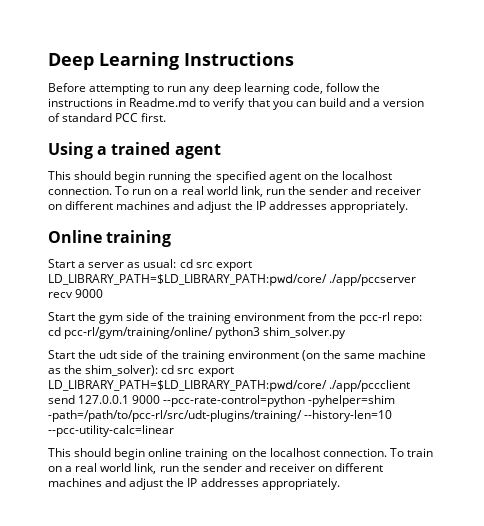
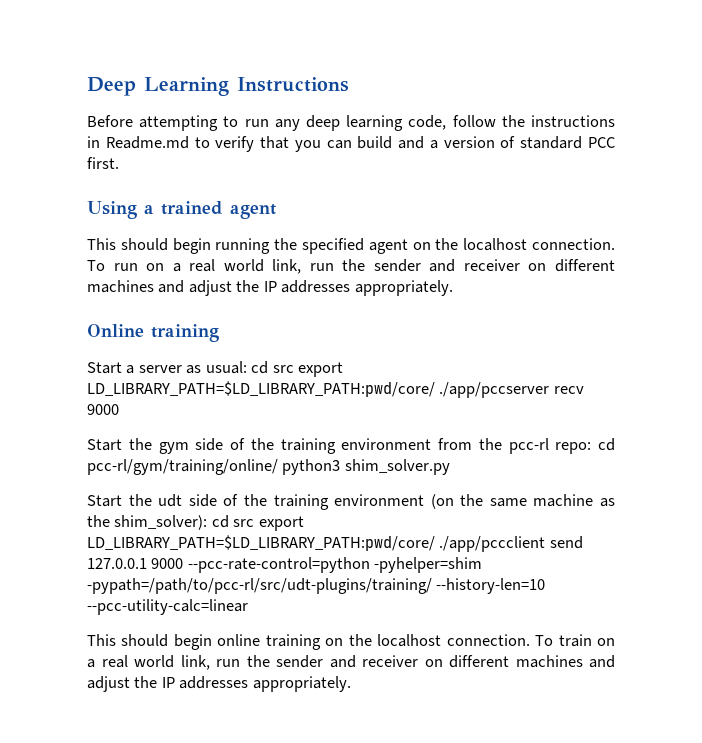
- Start the udt side of the training environment (on the same machine as the shim_solver): cd src export LD_LIBRARY_PATH=$LD_LIBRARY_PATH:pwd/core/ ./app/pccclient send 127.0.0.1 9000 --pcc-rate-control=python -pyhelper=shim -path=/path/to/pcc-rl/src/udt-plugins/training/ --history-len=10 --pcc-utility-calc=linear
+ Start the udt side of the training environment (on the same machine as the shim_solver): cd src export LD_LIBRARY_PATH=$LD_LIBRARY_PATH:pwd/core/ ./app/pccclient send 127.0.0.1 9000 --pcc-rate-control=python -pyhelper=shim -pypath=/path/to/pcc-rl/src/udt-plugins/training/ --history-len=10 --pcc-utility-calc=linear

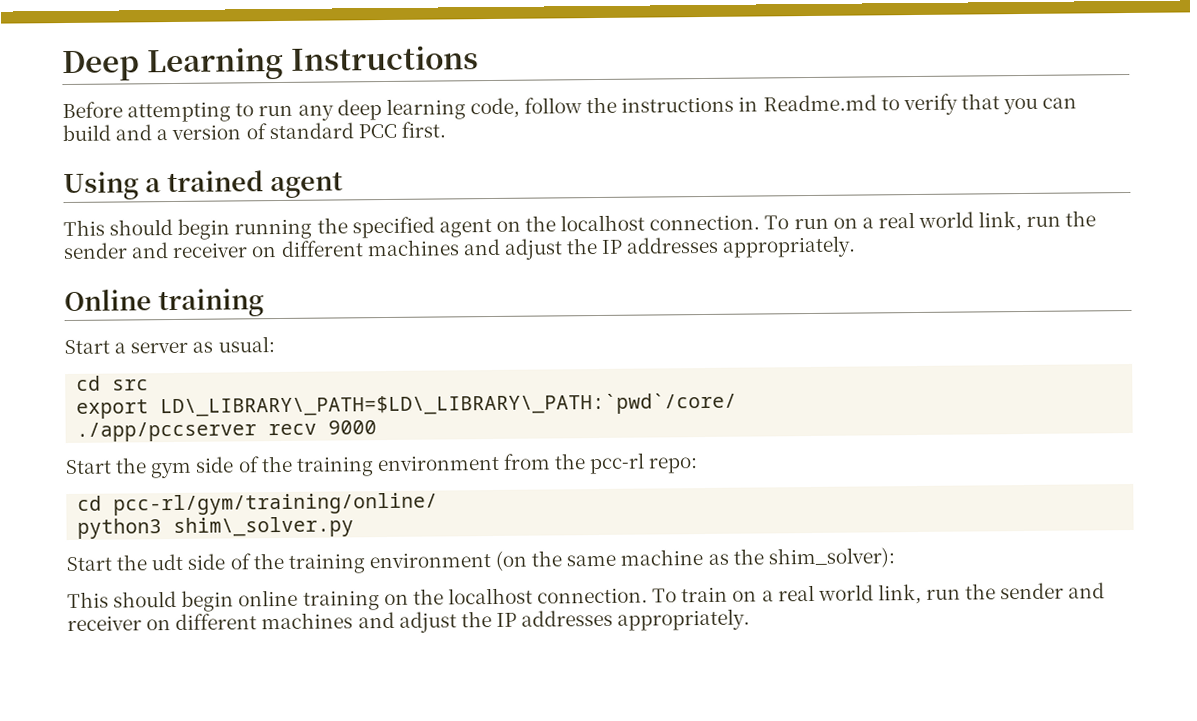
- Start a server as usual: cd src export LD_LIBRARY_PATH=$LD_LIBRARY_PATH:pwd/core/ ./app/pccserver recv 9000
+ Start a server as usual:
+ cd src
+ export LD\_LIBRARY\_PATH=$LD\_LIBRARY\_PATH:`pwd`/core/
+ ./app/pccserver recv 9000
- Start the gym side of the training environment from the pcc-rl repo: cd pcc-rl/gym/training/online/ python3 shim_solver.py
+ Start the gym side of the training environment from the pcc-rl repo:
+ cd pcc-rl/gym/training/online/
+ python3 shim\_solver.py
- Start the udt side of the training environment (on the same machine as the shim_solver): cd src export LD_LIBRARY_PATH=$LD_LIBRARY_PATH:pwd/core/ ./app/pccclient send 127.0.0.1 9000 --pcc-rate-control=python -pyhelper=shim -pypath=/path/to/pcc-rl/src/udt-plugins/training/ --history-len=10 --pcc-utility-calc=linear
+ Start the udt side of the training environment (on the same machine as the shim_solver):

